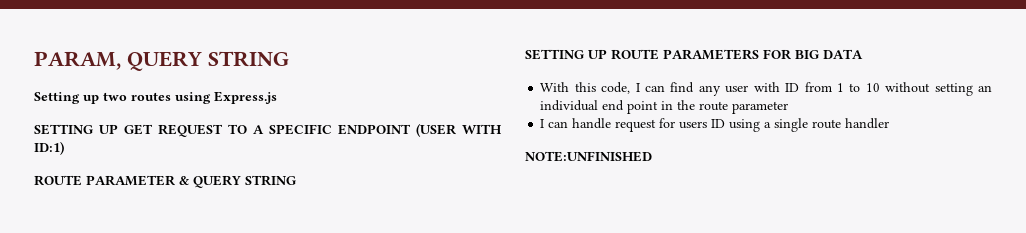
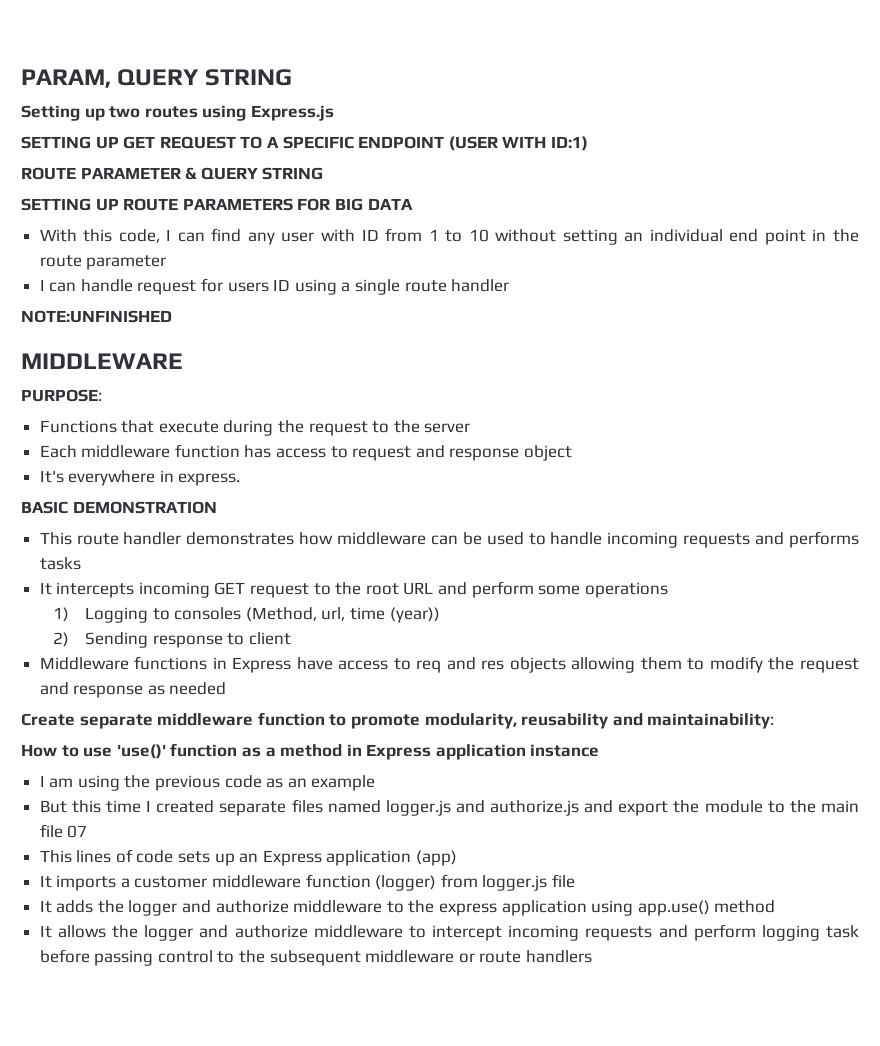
+ MIDDLEWARE
+ PURPOSE:
+ Functions that execute during the request to the server
+ Each middleware function has access to request and response object
+ It's everywhere in express.
+ BASIC DEMONSTRATION
+ This route handler demonstrates how middleware can be used to handle incoming requests and performs tasks
+ It intercepts incoming GET request to the root URL and perform some operations
+ 1) Logging to consoles (Method, url, time (year))
+ 2) Sending response to client
+ Middleware functions in Express have access to req and res objects allowing them to modify the request and response as needed
+ Create separate middleware function to promote modularity, reusability and maintainability:
+ How to use 'use()' function as a method in Express application instance
+ I am using the previous code as an example
+ But this time I created separate files named logger.js and authorize.js and export the module to the main file 07
+ This lines of code sets up an Express application (app)
+ It imports a customer middleware function (logger) from logger.js file
+ It adds the logger and authorize middleware to the express application using app.use() method
+ It allows the logger and authorize middleware to intercept incoming requests and perform logging task before passing control to the subsequent middleware or route handlers

